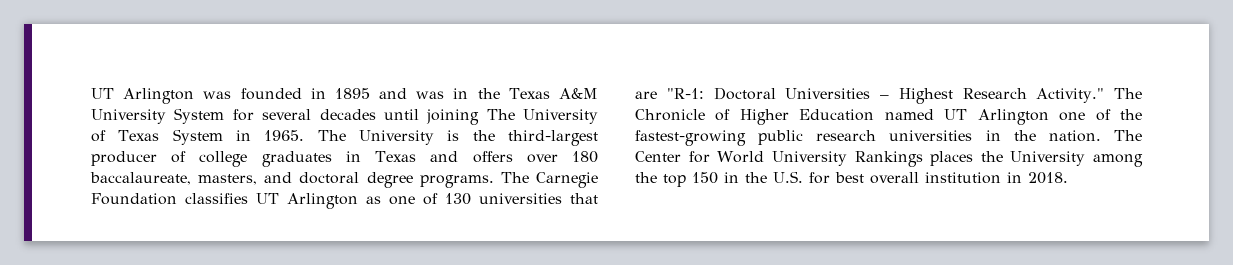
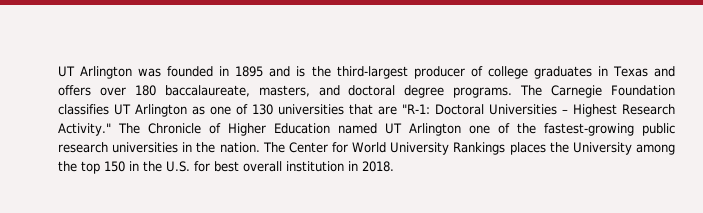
- UT Arlington was founded in 1895 and was in the Texas A&M University System for several decades until joining The University of Texas System in 1965. The University is the third-largest producer of college graduates in Texas and offers over 180 baccalaureate, masters, and doctoral degree programs.
+ UT Arlington was founded in 1895 and is the third-largest producer of college graduates in Texas and offers over 180 baccalaureate, masters, and doctoral degree programs.

